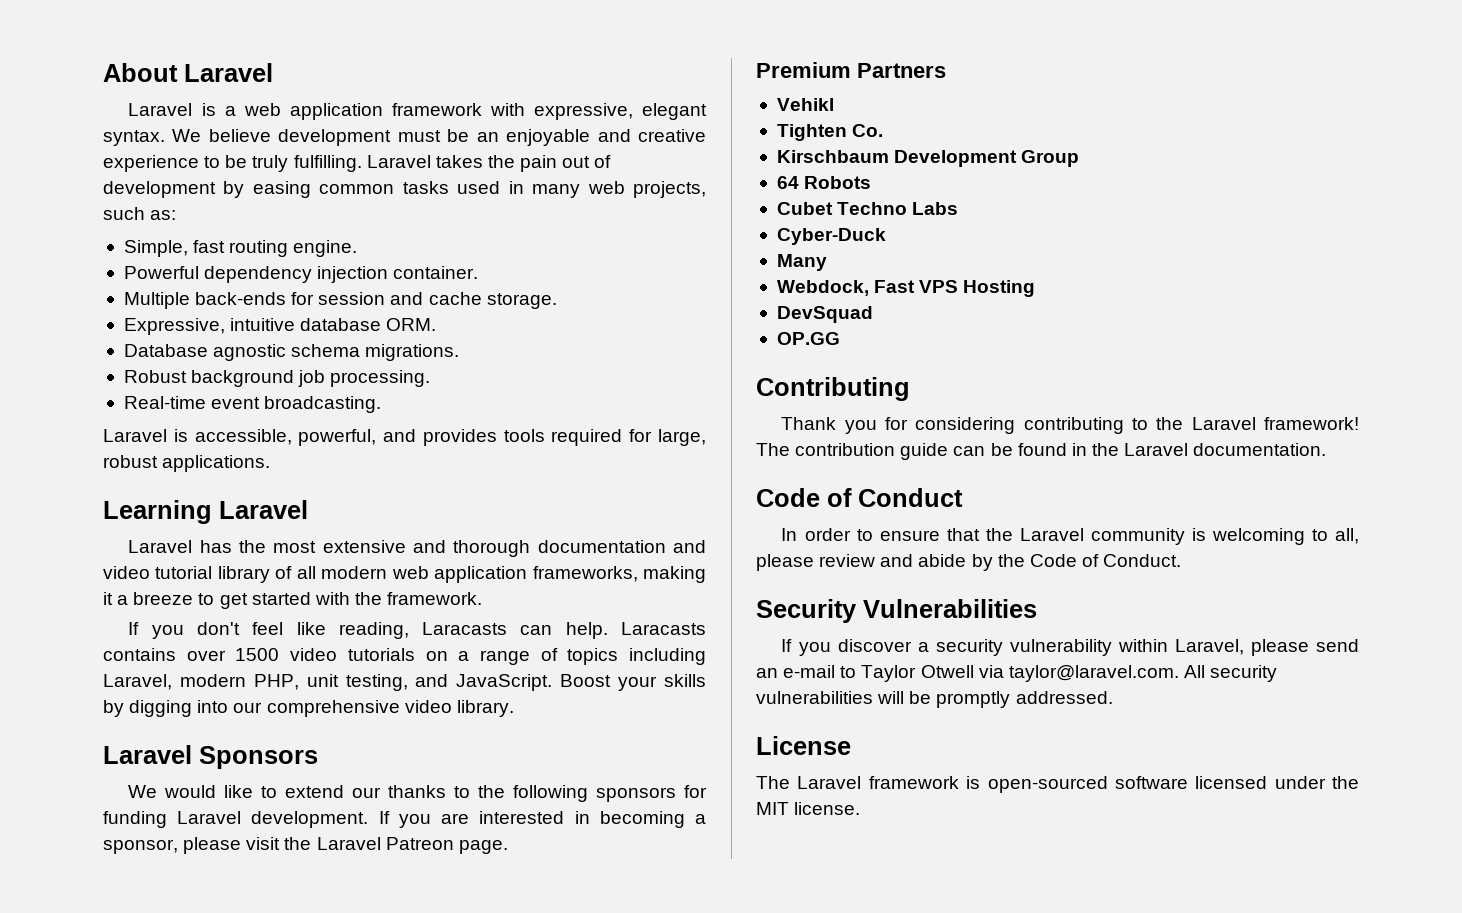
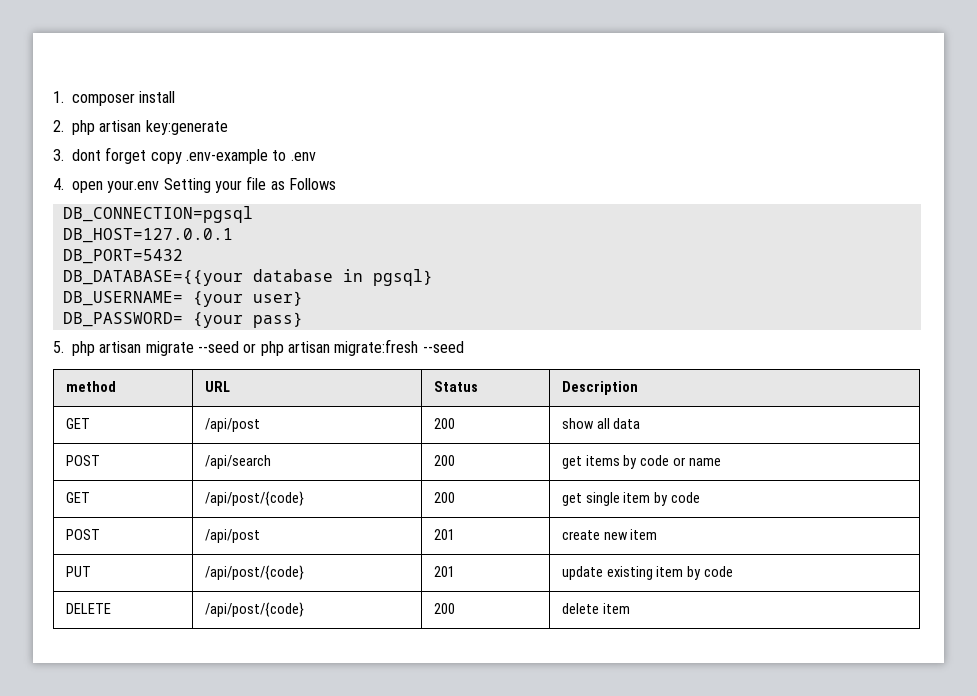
- About Laravel
- Laravel is a web application framework with expressive, elegant syntax. We believe development must be an enjoyable and creative experience to be truly fulfilling. Laravel takes the pain out of development by easing common tasks used in many web projects, such as:
- Simple, fast routing engine.
- Powerful dependency injection container.
- Multiple back-ends for session and cache storage.
- Expressive, intuitive database ORM.
- Database agnostic schema migrations.
- Robust background job processing.
- Real-time event broadcasting.
- Laravel is accessible, powerful, and provides tools required for large, robust applications.
- Learning Laravel
- Laravel has the most extensive and thorough documentation and video tutorial library of all modern web application frameworks, making it a breeze to get started with the framework.
- If you don't feel like reading, Laracasts can help. Laracasts contains over 1500 video tutorials on a range of topics including Laravel, modern PHP, unit testing, and JavaScript. Boost your skills by digging into our comprehensive video library.
- Laravel Sponsors
- We would like to extend our thanks to the following sponsors for funding Laravel development. If you are interested in becoming a sponsor, please visit the Laravel Patreon page.
- Premium Partners
- Vehikl
- Tighten Co.
- Kirschbaum Development Group
- 64 Robots
- Cubet Techno Labs
- Cyber-Duck
- Many
- Webdock, Fast VPS Hosting
- DevSquad
- OP.GG
- Contributing
- Thank you for considering contributing to the Laravel framework! The contribution guide can be found in the Laravel documentation.
- Code of Conduct
- In order to ensure that the Laravel community is welcoming to all, please review and abide by the Code of Conduct.
- Security Vulnerabilities
- If you discover a security vulnerability within Laravel, please send an e-mail to Taylor Otwell via taylor@laravel.com. All security vulnerabilities will be promptly addressed.
- License
- The Laravel framework is open-sourced software licensed under the MIT license.
+ 1. composer install
+ 2. php artisan key:generate
+ 3. dont forget copy .env-example to .env
+ 4. open your.env Setting your file as Follows
+ DB_CONNECTION=pgsql
+ DB_HOST=127.0.0.1
+ DB_PORT=5432
+ DB_DATABASE={{your database in pgsql}
+ DB_USERNAME= {your user}
+ DB_PASSWORD= {your pass}
+ 5. php artisan migrate --seed or php artisan migrate:fresh --seed
+ method | URL | Status | Description
+ GET | /api/post | 200 | show all data
+ POST | /api/search | 200 | get items by code or name
+ GET | /api/post/{code} | 200 | get single item by code
+ POST | /api/post | 201 | create new item
+ PUT | /api/post/{code} | 201 | update existing item by code
+ DELETE | /api/post/{code} | 200 | delete item

